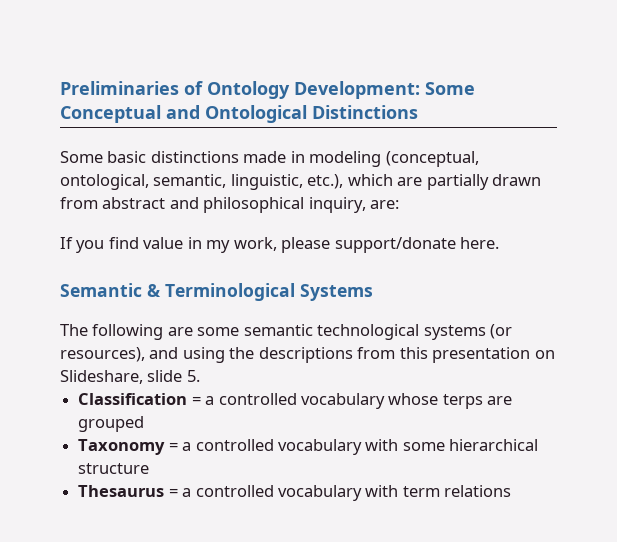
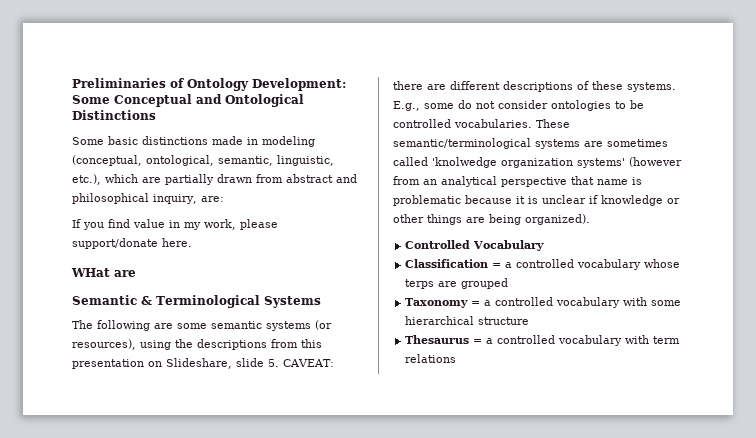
+ WHat are
- The following are some semantic technological systems (or resources), and using the descriptions from this presentation on Slideshare, slide 5.
+ The following are some semantic systems (or resources), using the descriptions from this presentation on Slideshare, slide 5. CAVEAT: there are different descriptions of these systems. E.g., some do not consider ontologies to be controlled vocabularies. These semantic/terminological systems are sometimes called 'knolwedge organization systems' (however from an analytical perspective that name is problematic because it is unclear if knowledge or other things are being organized).
+ Controlled Vocabulary

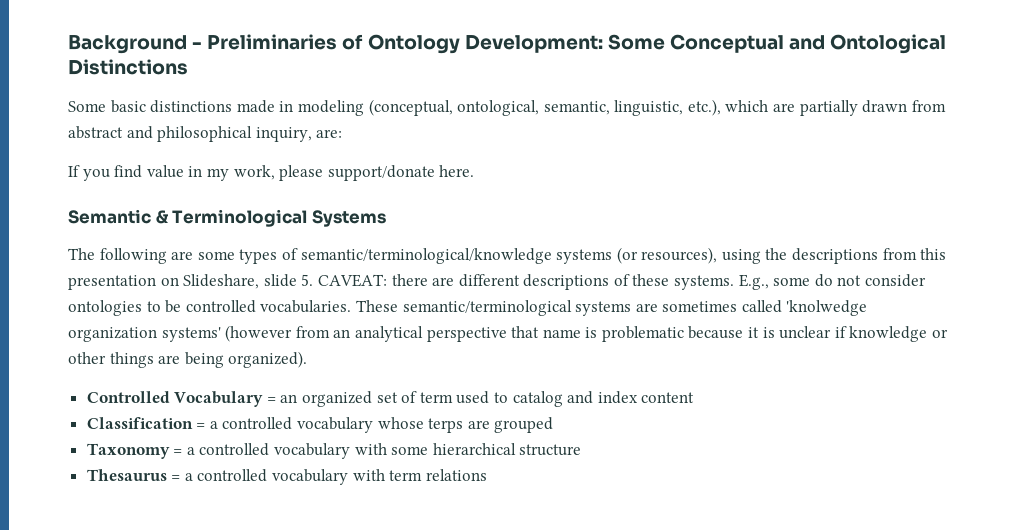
- Preliminaries of Ontology Development: Some Conceptual and Ontological Distinctions
+ Background - Preliminaries of Ontology Development: Some Conceptual and Ontological Distinctions
- WHat are
- The following are some semantic systems (or resources), using the descriptions from this presentation on Slideshare, slide 5. CAVEAT: there are different descriptions of these systems.
+ The following are some types of semantic/terminological/knowledge systems (or resources), using the descriptions from this presentation on Slideshare, slide 5. CAVEAT: there are different descriptions of these systems.
- Controlled Vocabulary
+ Controlled Vocabulary = an organized set of term used to catalog and index content

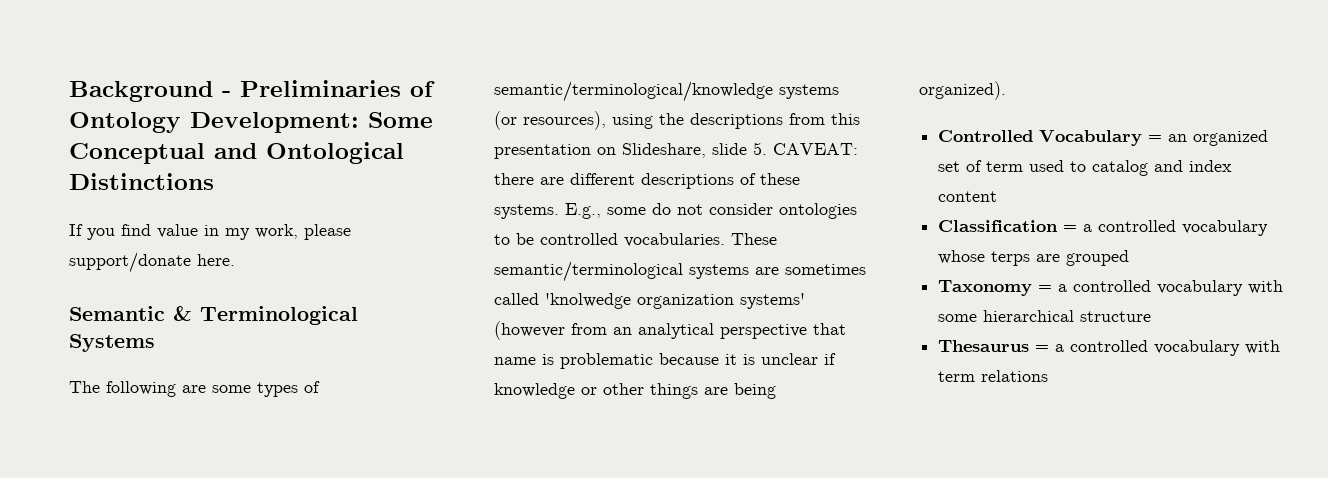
- Some basic distinctions made in modeling (conceptual, ontological, semantic, linguistic, etc.), which are partially drawn from abstract and philosophical inquiry, are:

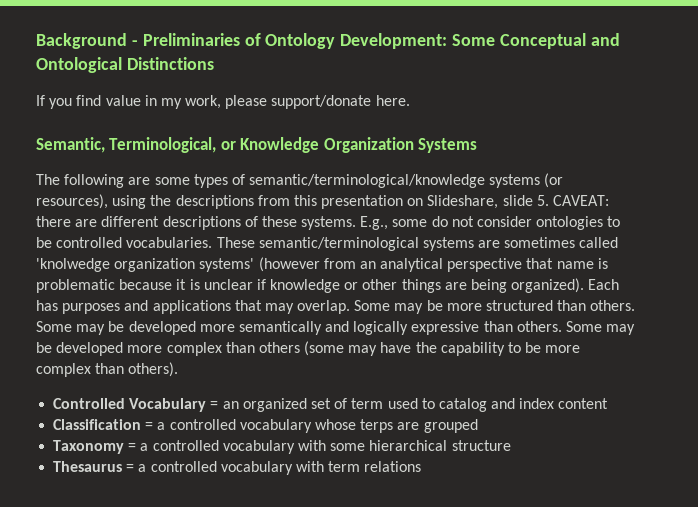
- Semantic & Terminological Systems
+ Semantic, Terminological, or Knowledge Organization Systems
+ Each has purposes and applications that may overlap. Some may be more structured than others. Some may be developed more semantically and logically expressive than others. Some may be developed more complex than others (some may have the capability to be more complex than others).

